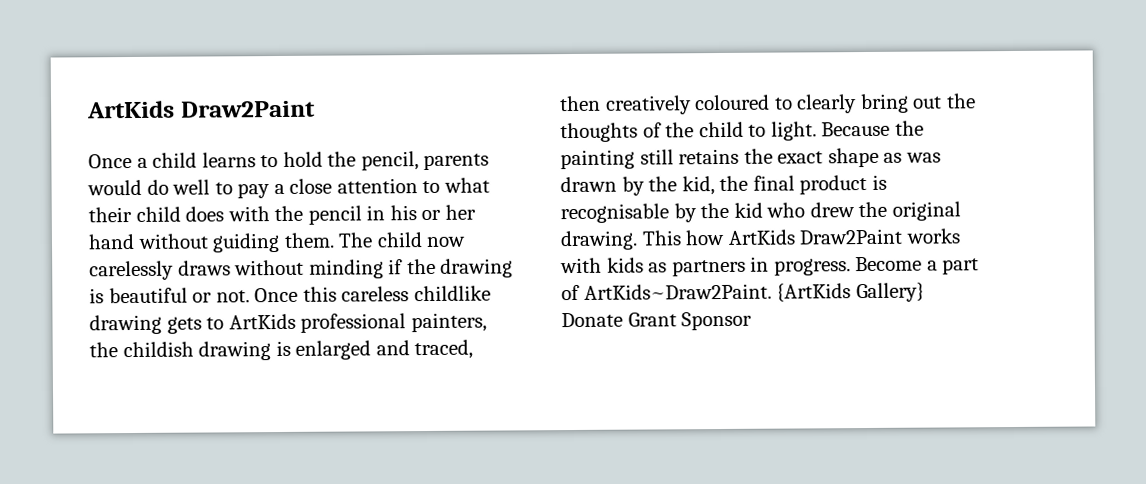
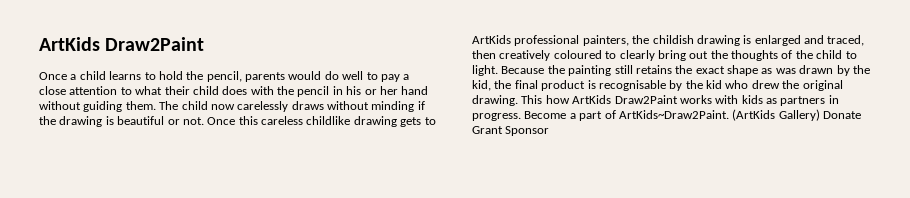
- {ArtKids Gallery} Donate Grant Sponsor
+ (ArtKids Gallery) Donate Grant Sponsor

